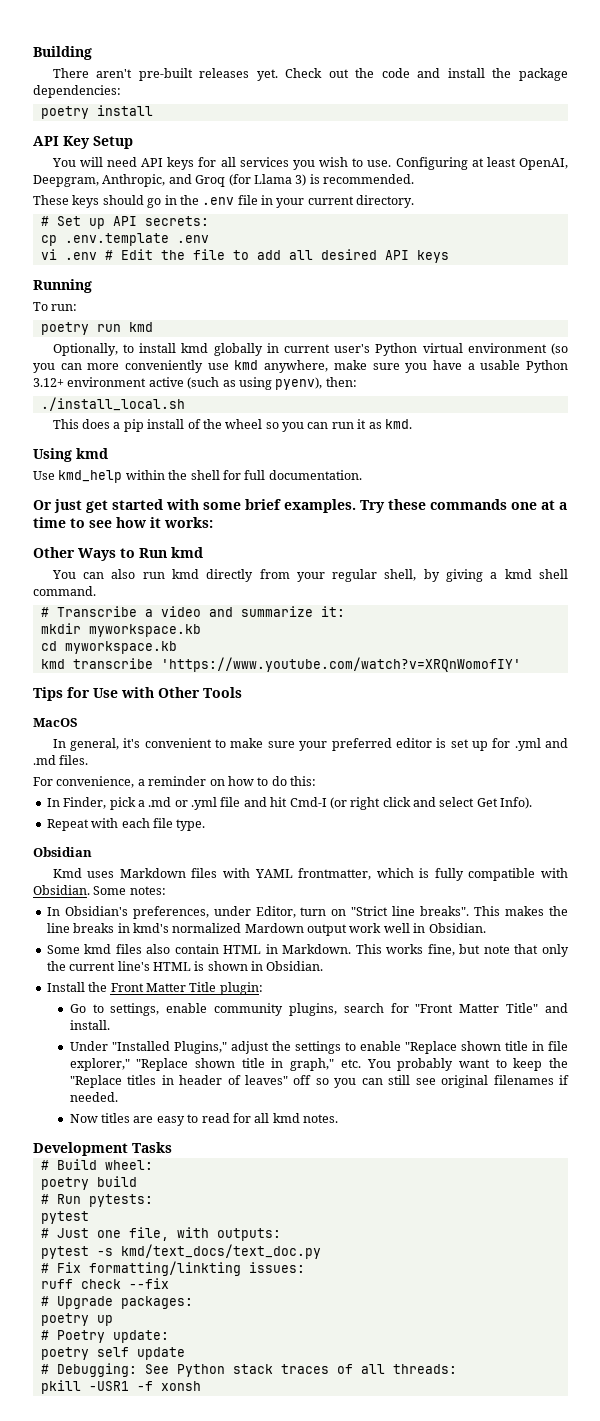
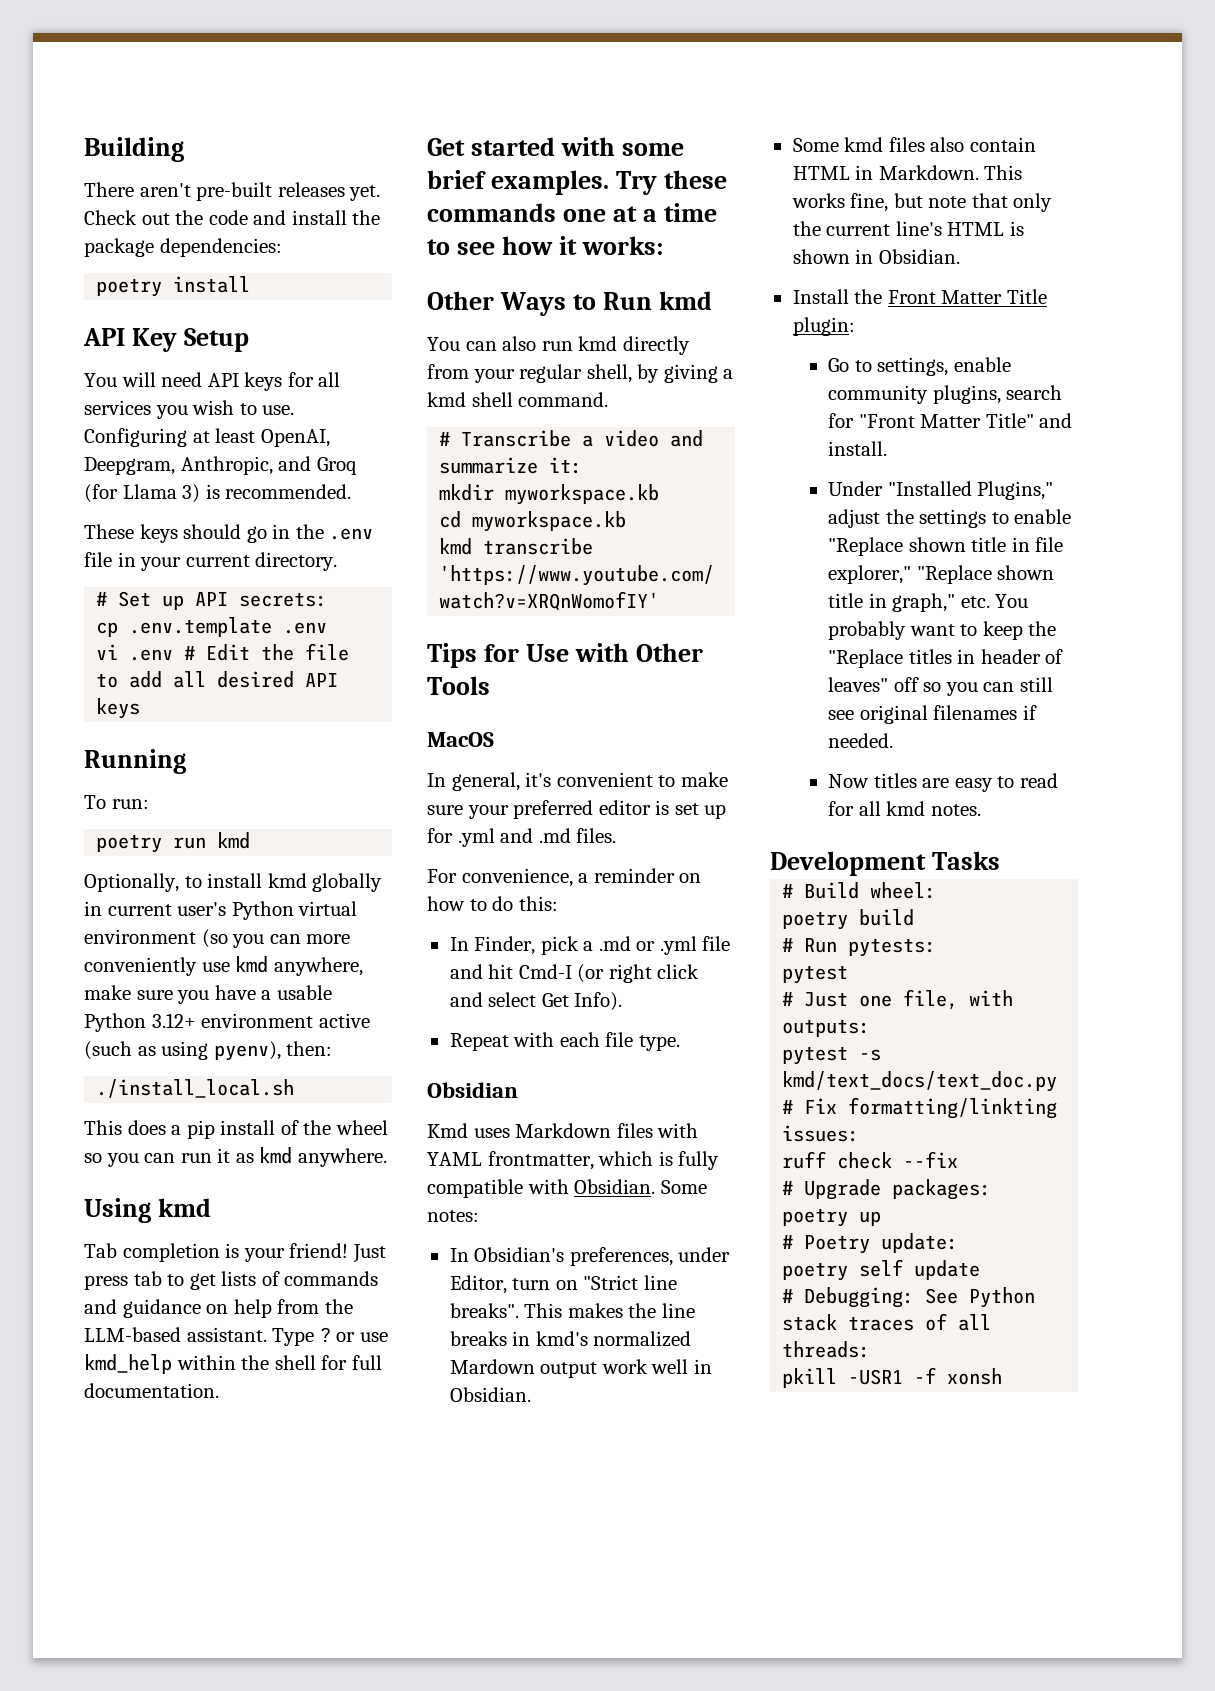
- This does a pip install of the wheel so you can run it as kmd.
+ This does a pip install of the wheel so you can run it as kmd anywhere.
- Use kmd_help within the shell for full documentation.
+ Tab completion is your friend! Just press tab to get lists of commands and guidance on help from the LLM-based assistant. Type ? or use kmd_help within the shell for full documentation.
- Or just get started with some brief examples.
+ Get started with some brief examples.

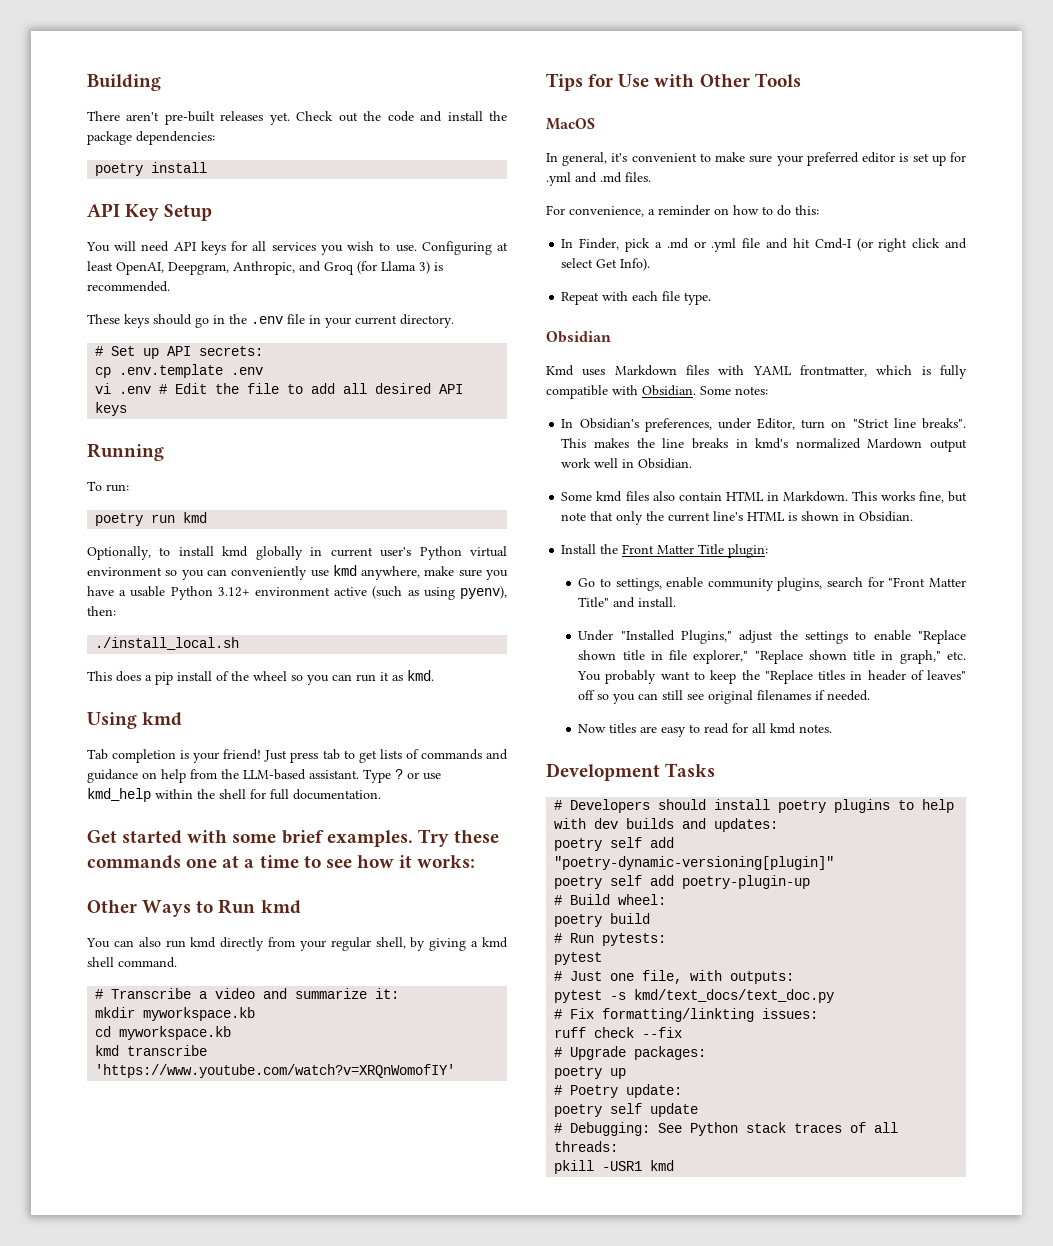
- Optionally, to install kmd globally in current user's Python virtual environment (so you can more conveniently use kmd anywhere, make sure you have a usable Python 3.12+ environment active (such as using pyenv), then:
+ Optionally, to install kmd globally in current user's Python virtual environment so you can conveniently use kmd anywhere, make sure you have a usable Python 3.12+ environment active (such as using pyenv), then:
- This does a pip install of the wheel so you can run it as kmd anywhere.
+ This does a pip install of the wheel so you can run it as kmd.
+ # Developers should install poetry plugins to help with dev builds and updates:
+ poetry self add "poetry-dynamic-versioning[plugin]"
+ poetry self add poetry-plugin-up
- pkill -USR1 -f xonsh
+ pkill -USR1 kmd

